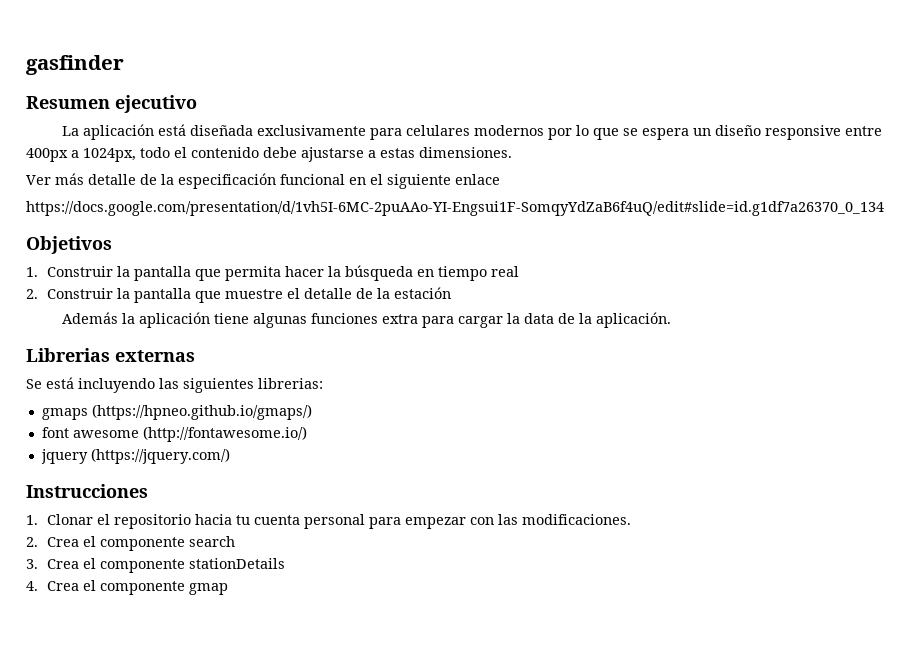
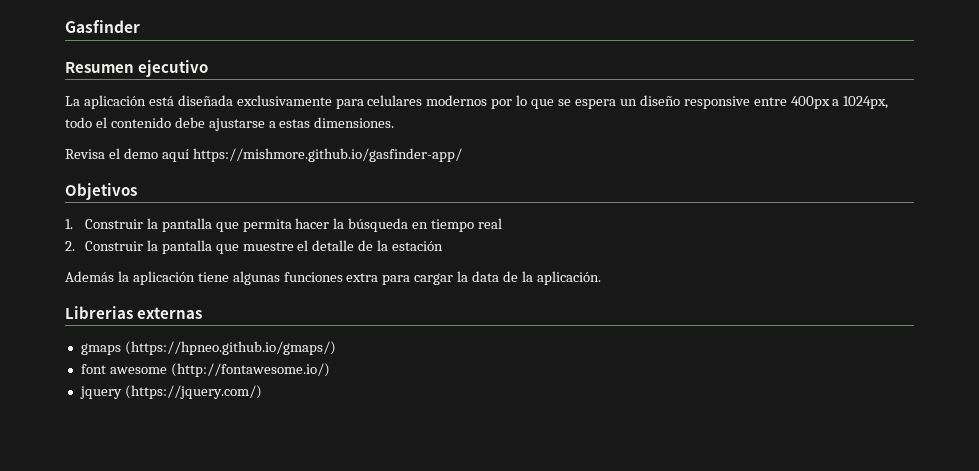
- gasfinder
+ Gasfinder
- Ver más detalle de la especificación funcional en el siguiente enlace
- https://docs.google.com/presentation/d/1vh5I-6MC-2puAAo-YI-Engsui1F-SomqyYdZaB6f4uQ/edit#slide=id.g1df7a26370_0_134
+ Revisa el demo aquí https://mishmore.github.io/gasfinder-app/
- Se está incluyendo las siguientes librerias:
- Instrucciones
- 1. Clonar el repositorio hacia tu cuenta personal para empezar con las modificaciones.
- 2. Crea el componente search
- 3. Crea el componente stationDetails
- 4. Crea el componente gmap

